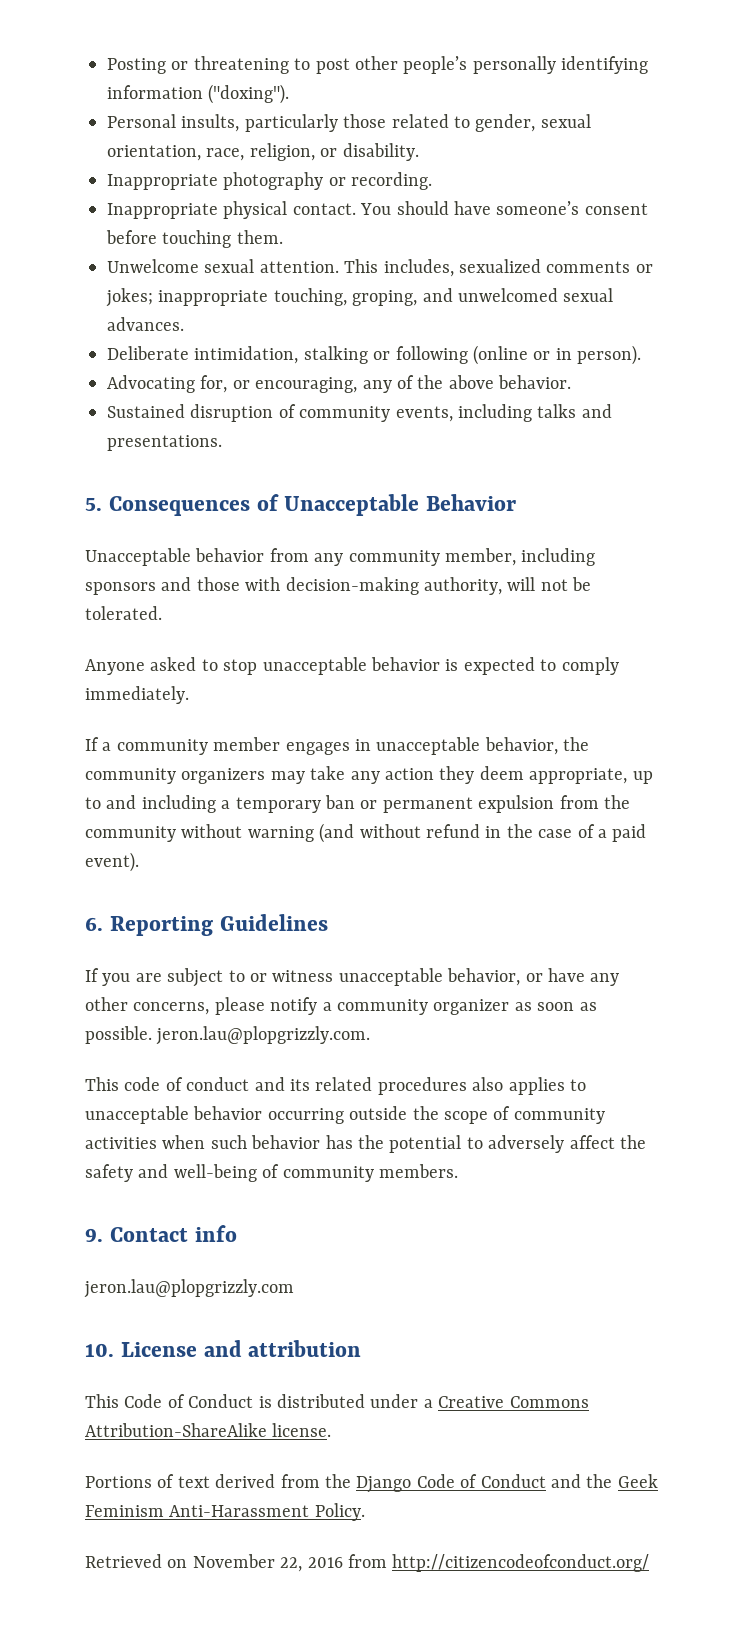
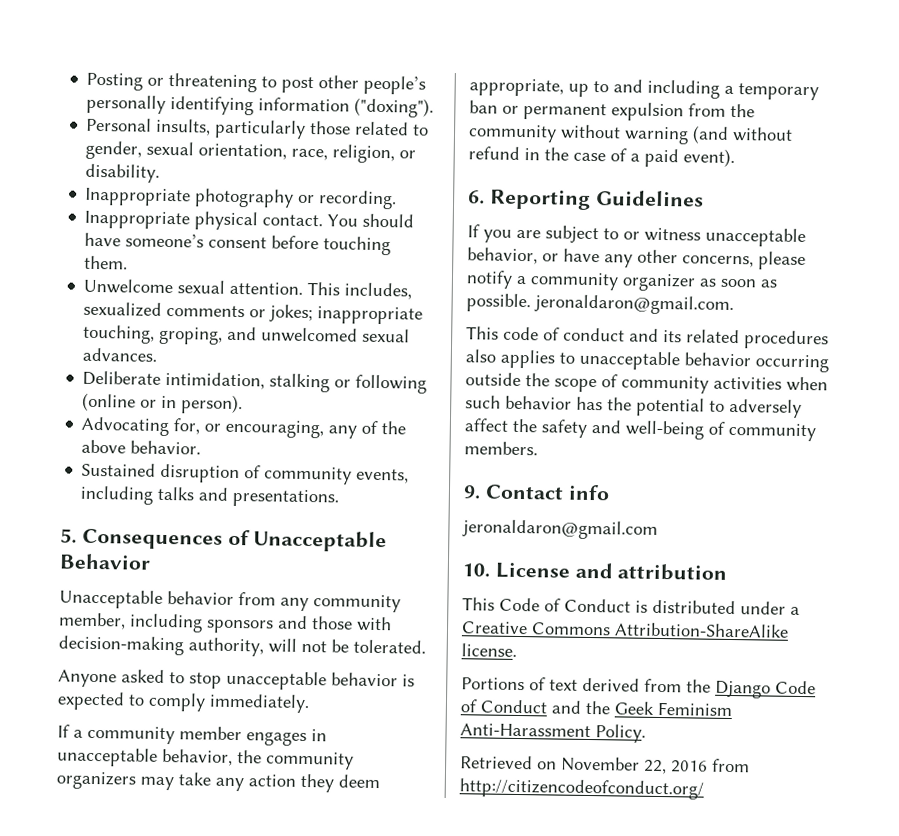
- If you are subject to or witness unacceptable behavior, or have any other concerns, please notify a community organizer as soon as possible. jeron.lau@plopgrizzly.com.
+ If you are subject to or witness unacceptable behavior, or have any other concerns, please notify a community organizer as soon as possible. jeronaldaron@gmail.com.
- jeron.lau@plopgrizzly.com
+ jeronaldaron@gmail.com

